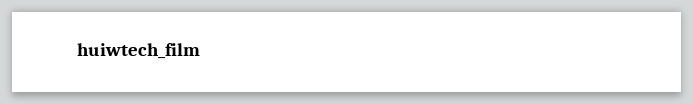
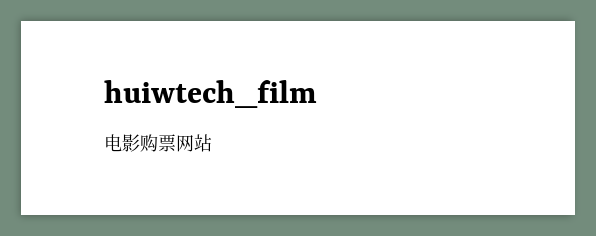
+ 电影购票网站

